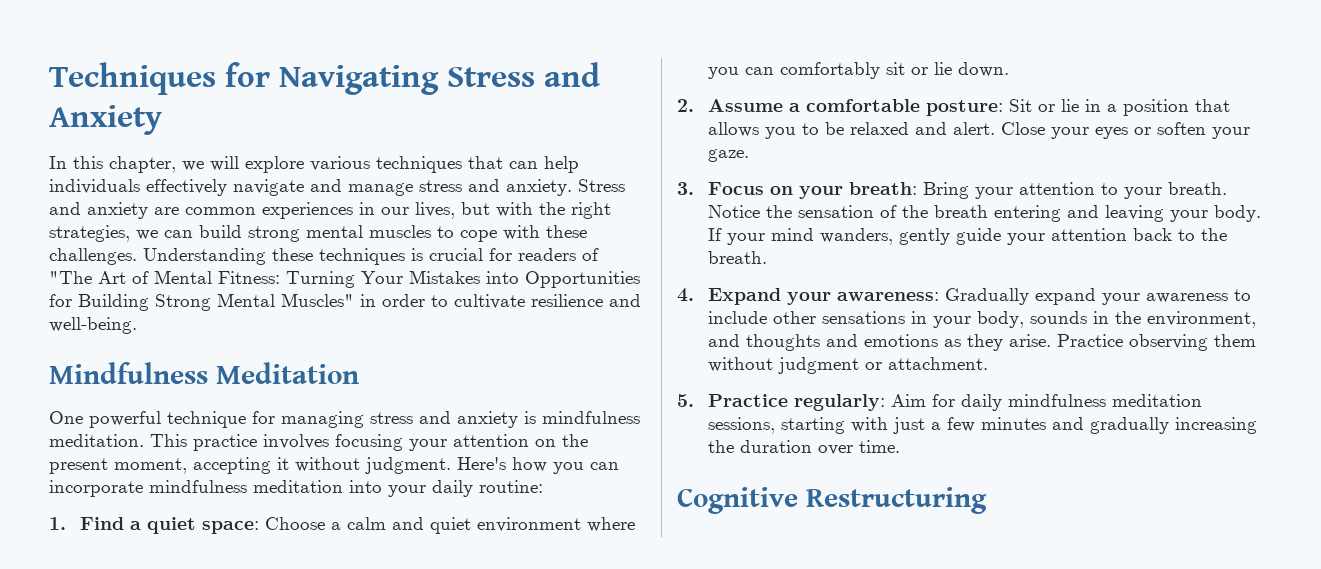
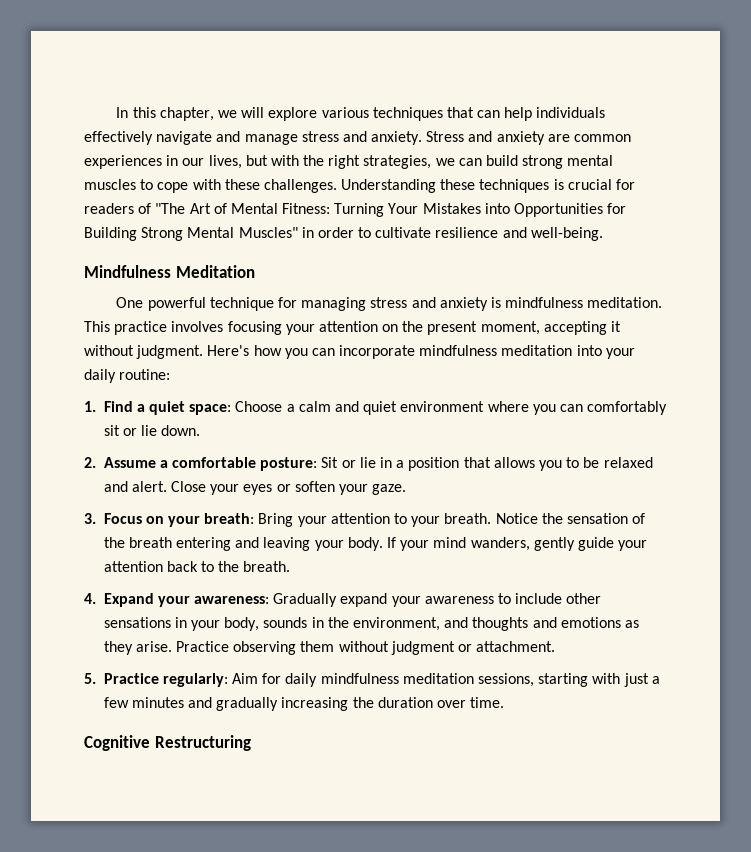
- Techniques for Navigating Stress and Anxiety

